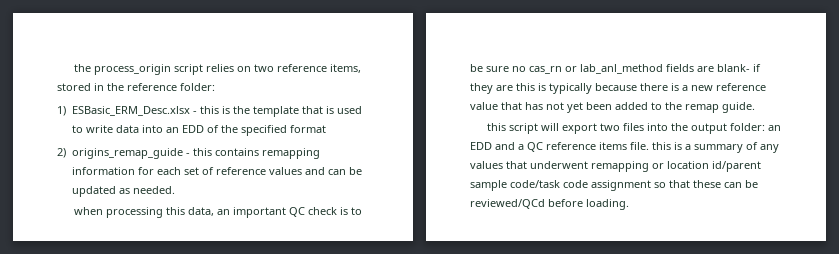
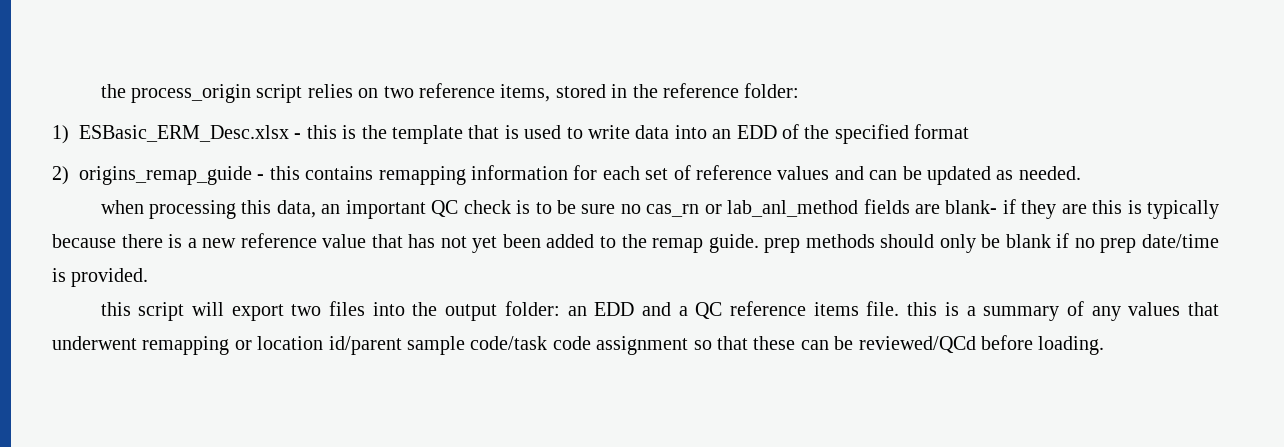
- when processing this data, an important QC check is to be sure no cas_rn or lab_anl_method fields are blank- if they are this is typically because there is a new reference value that has not yet been added to the remap guide.
+ when processing this data, an important QC check is to be sure no cas_rn or lab_anl_method fields are blank- if they are this is typically because there is a new reference value that has not yet been added to the remap guide. prep methods should only be blank if no prep date/time is provided.

